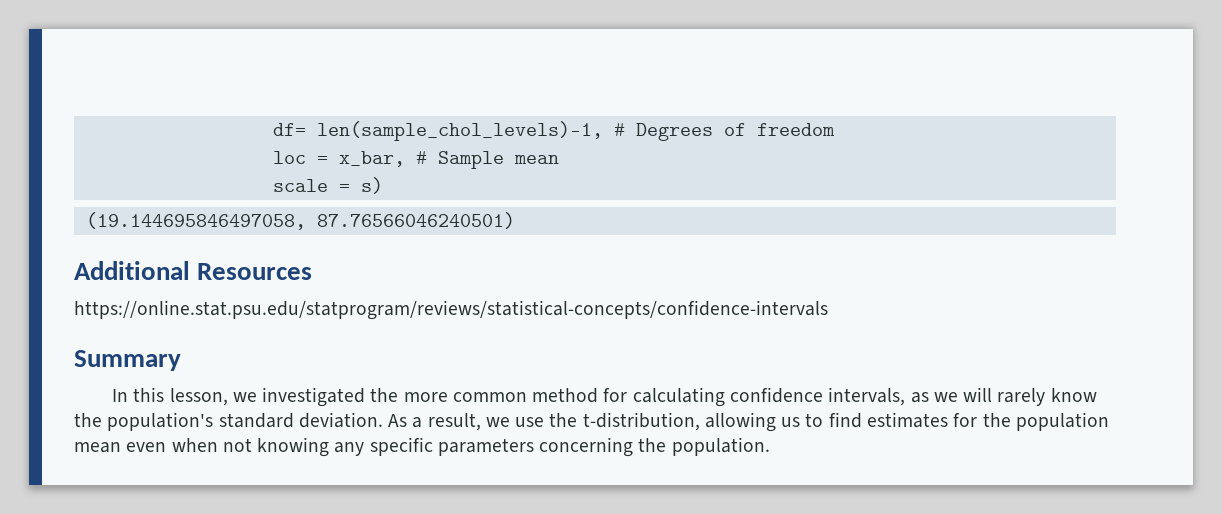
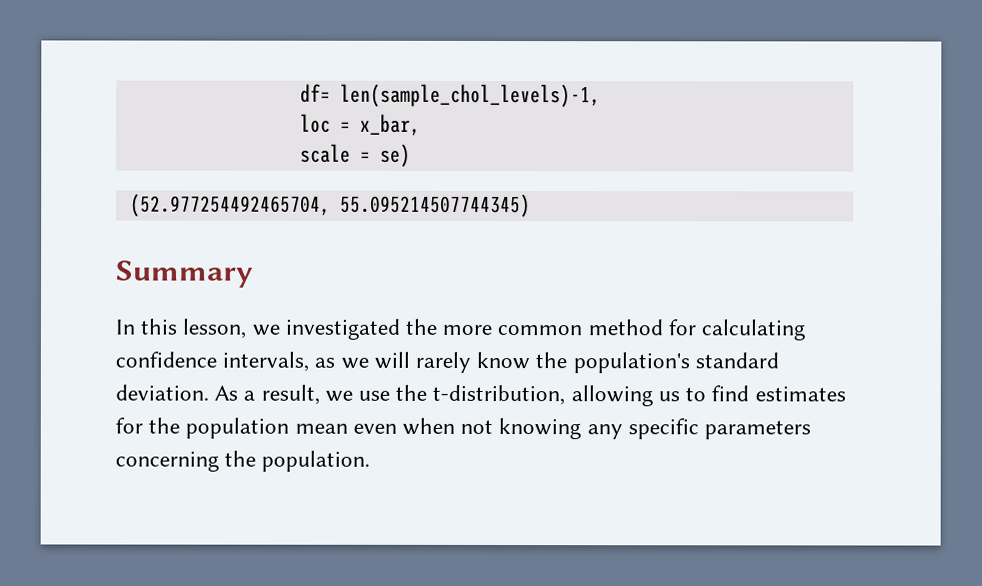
- df= len(sample_chol_levels)-1, # Degrees of freedom
+ df= len(sample_chol_levels)-1,
- loc = x_bar, # Sample mean
+ loc = x_bar,
- scale = s)
- (19.144695846497058, 87.76566046240501)
- Additional Resources
- https://online.stat.psu.edu/statprogram/reviews/statistical-concepts/confidence-intervals
+ scale = se)
+ (52.977254492465704, 55.095214507744345)

